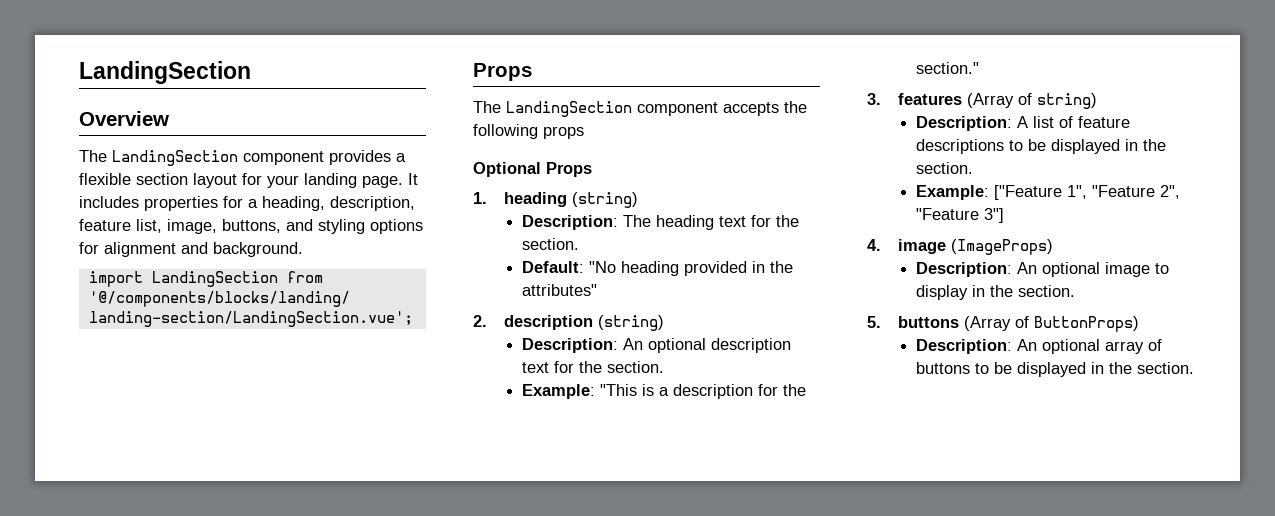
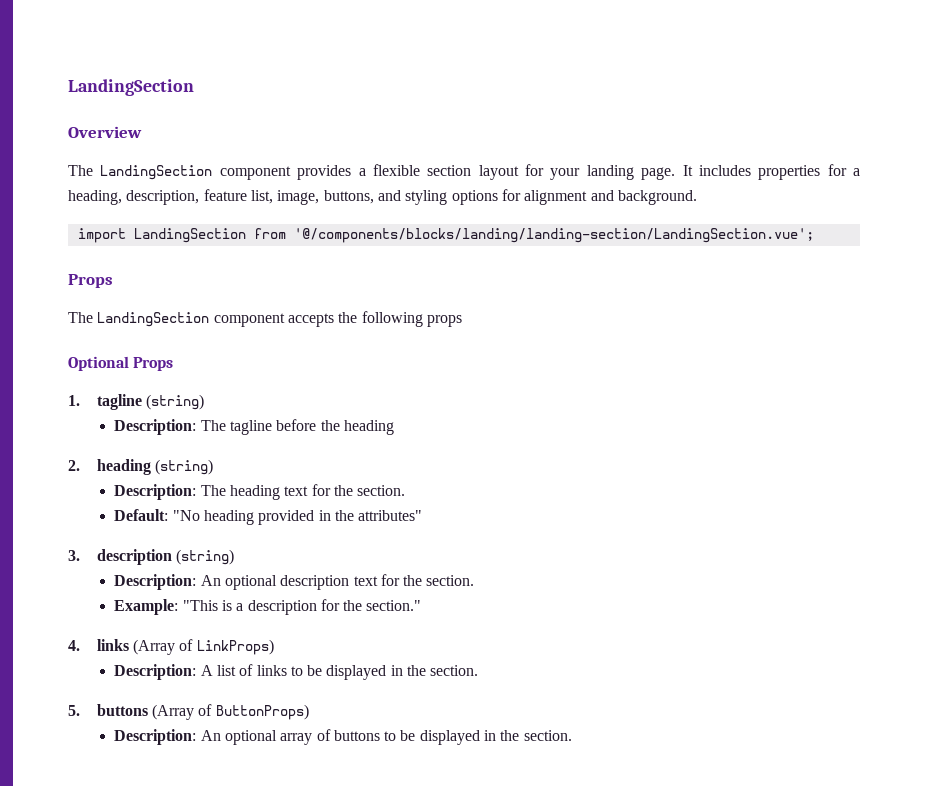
- 1. heading (string)
+ 1. tagline (string)
+ Description: The tagline before the heading
+ 2. heading (string)
- 2. description (string)
+ 3. description (string)
- 3. features (Array of string)
+ 4. links (Array of LinkProps)
- Description: A list of feature descriptions to be displayed in the section.
- Example: ["Feature 1", "Feature 2", "Feature 3"]
- 4. image (ImageProps)
- Description: An optional image to display in the section.
+ Description: A list of links to be displayed in the section.

